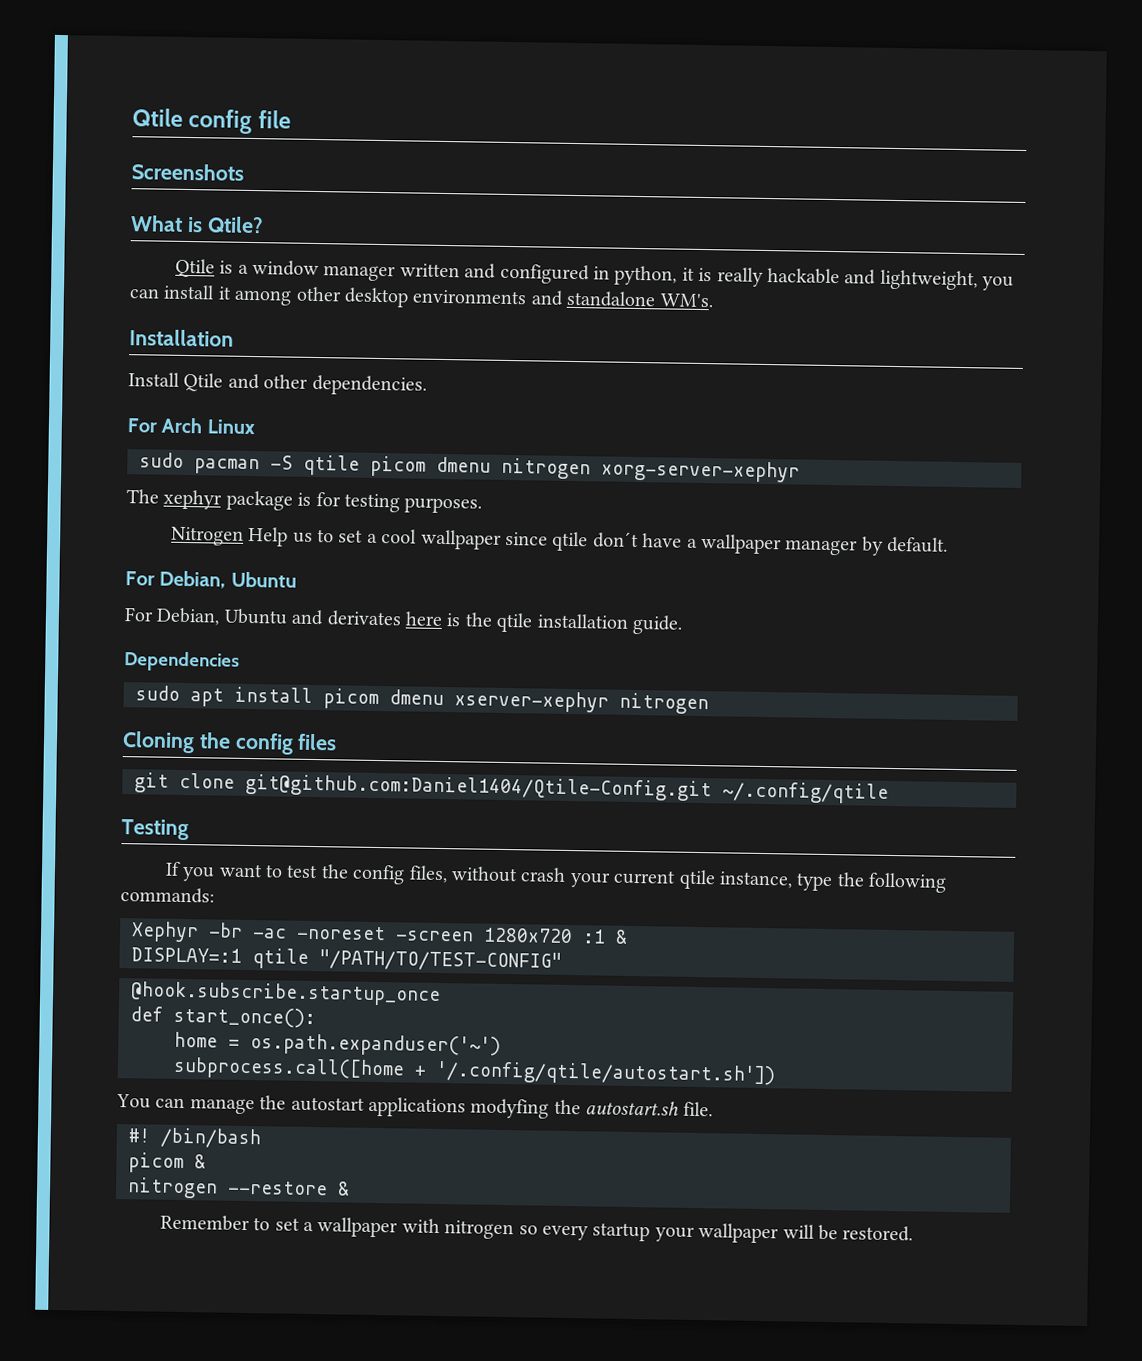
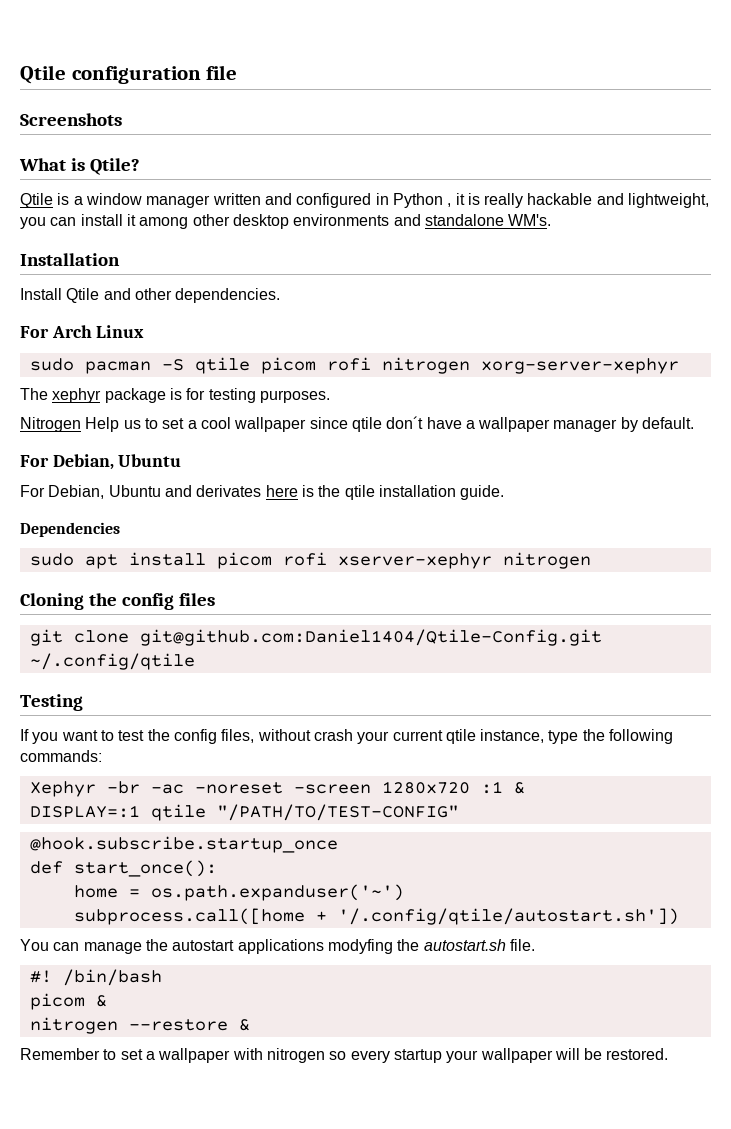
- Qtile config file
+ Qtile configuration file
- Qtile is a window manager written and configured in python, it is really hackable and lightweight, you can install it among other desktop environments and standalone WM's.
+ Qtile is a window manager written and configured in Python , it is really hackable and lightweight, you can install it among other desktop environments and standalone WM's.
- sudo pacman -S qtile picom dmenu nitrogen xorg-server-xephyr
+ sudo pacman -S qtile picom rofi nitrogen xorg-server-xephyr
- sudo apt install picom dmenu xserver-xephyr nitrogen
+ sudo apt install picom rofi xserver-xephyr nitrogen

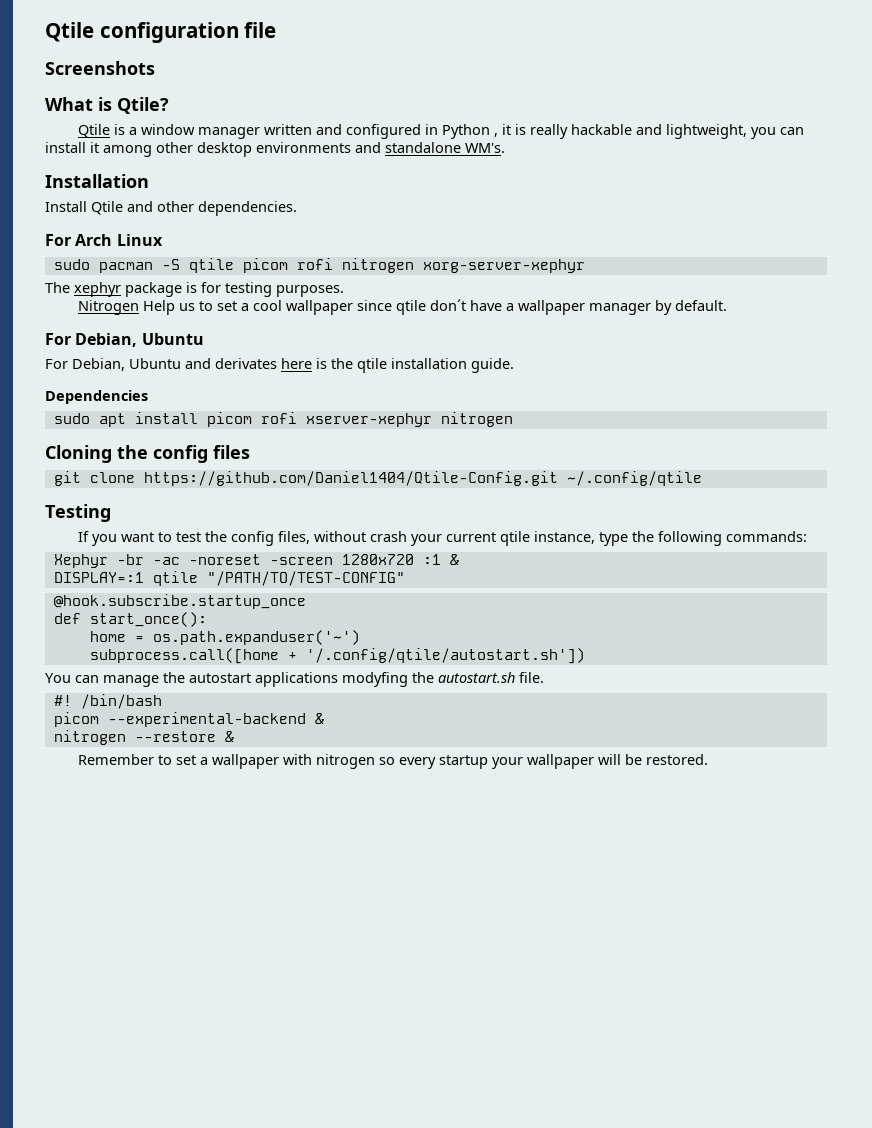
- git clone git@github.com:Daniel1404/Qtile-Config.git ~/.config/qtile
+ git clone https://github.com/Daniel1404/Qtile-Config.git ~/.config/qtile
- picom &
+ picom --experimental-backend &

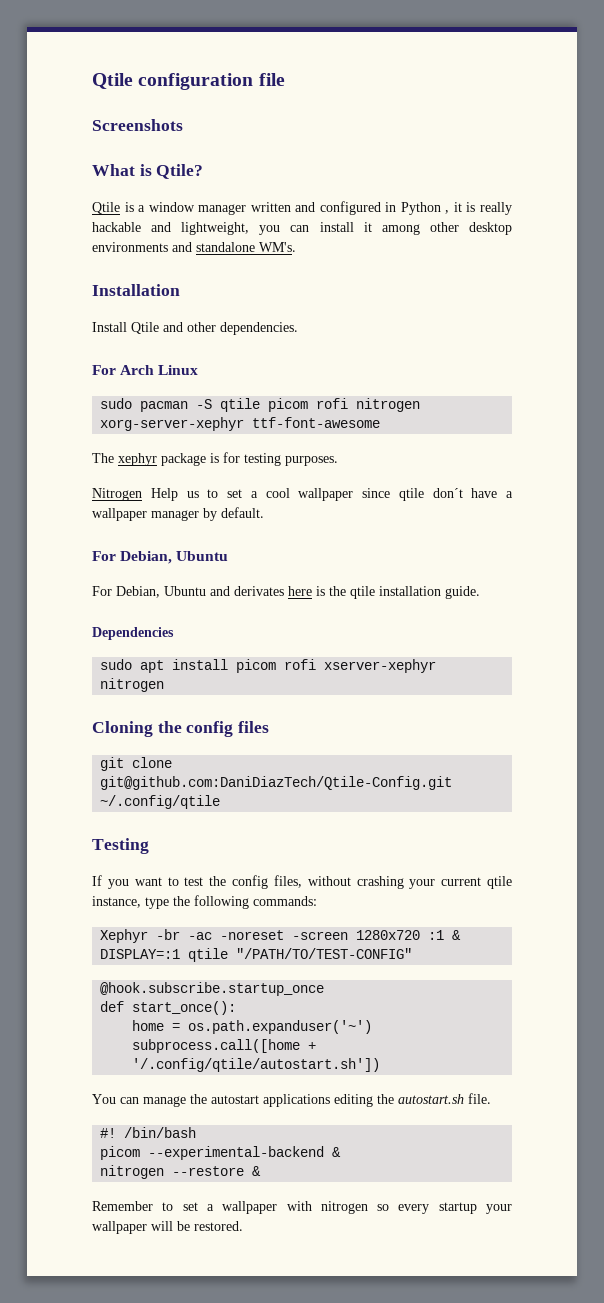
- sudo pacman -S qtile picom rofi nitrogen xorg-server-xephyr
+ sudo pacman -S qtile picom rofi nitrogen xorg-server-xephyr ttf-font-awesome
- git clone https://github.com/Daniel1404/Qtile-Config.git ~/.config/qtile
+ git clone git@github.com:DaniDiazTech/Qtile-Config.git ~/.config/qtile
- If you want to test the config files, without crash your current qtile instance, type the following commands:
+ If you want to test the config files, without crashing your current qtile instance, type the following commands:
- You can manage the autostart applications modyfing the autostart.sh file.
+ You can manage the autostart applications editing the autostart.sh file.

